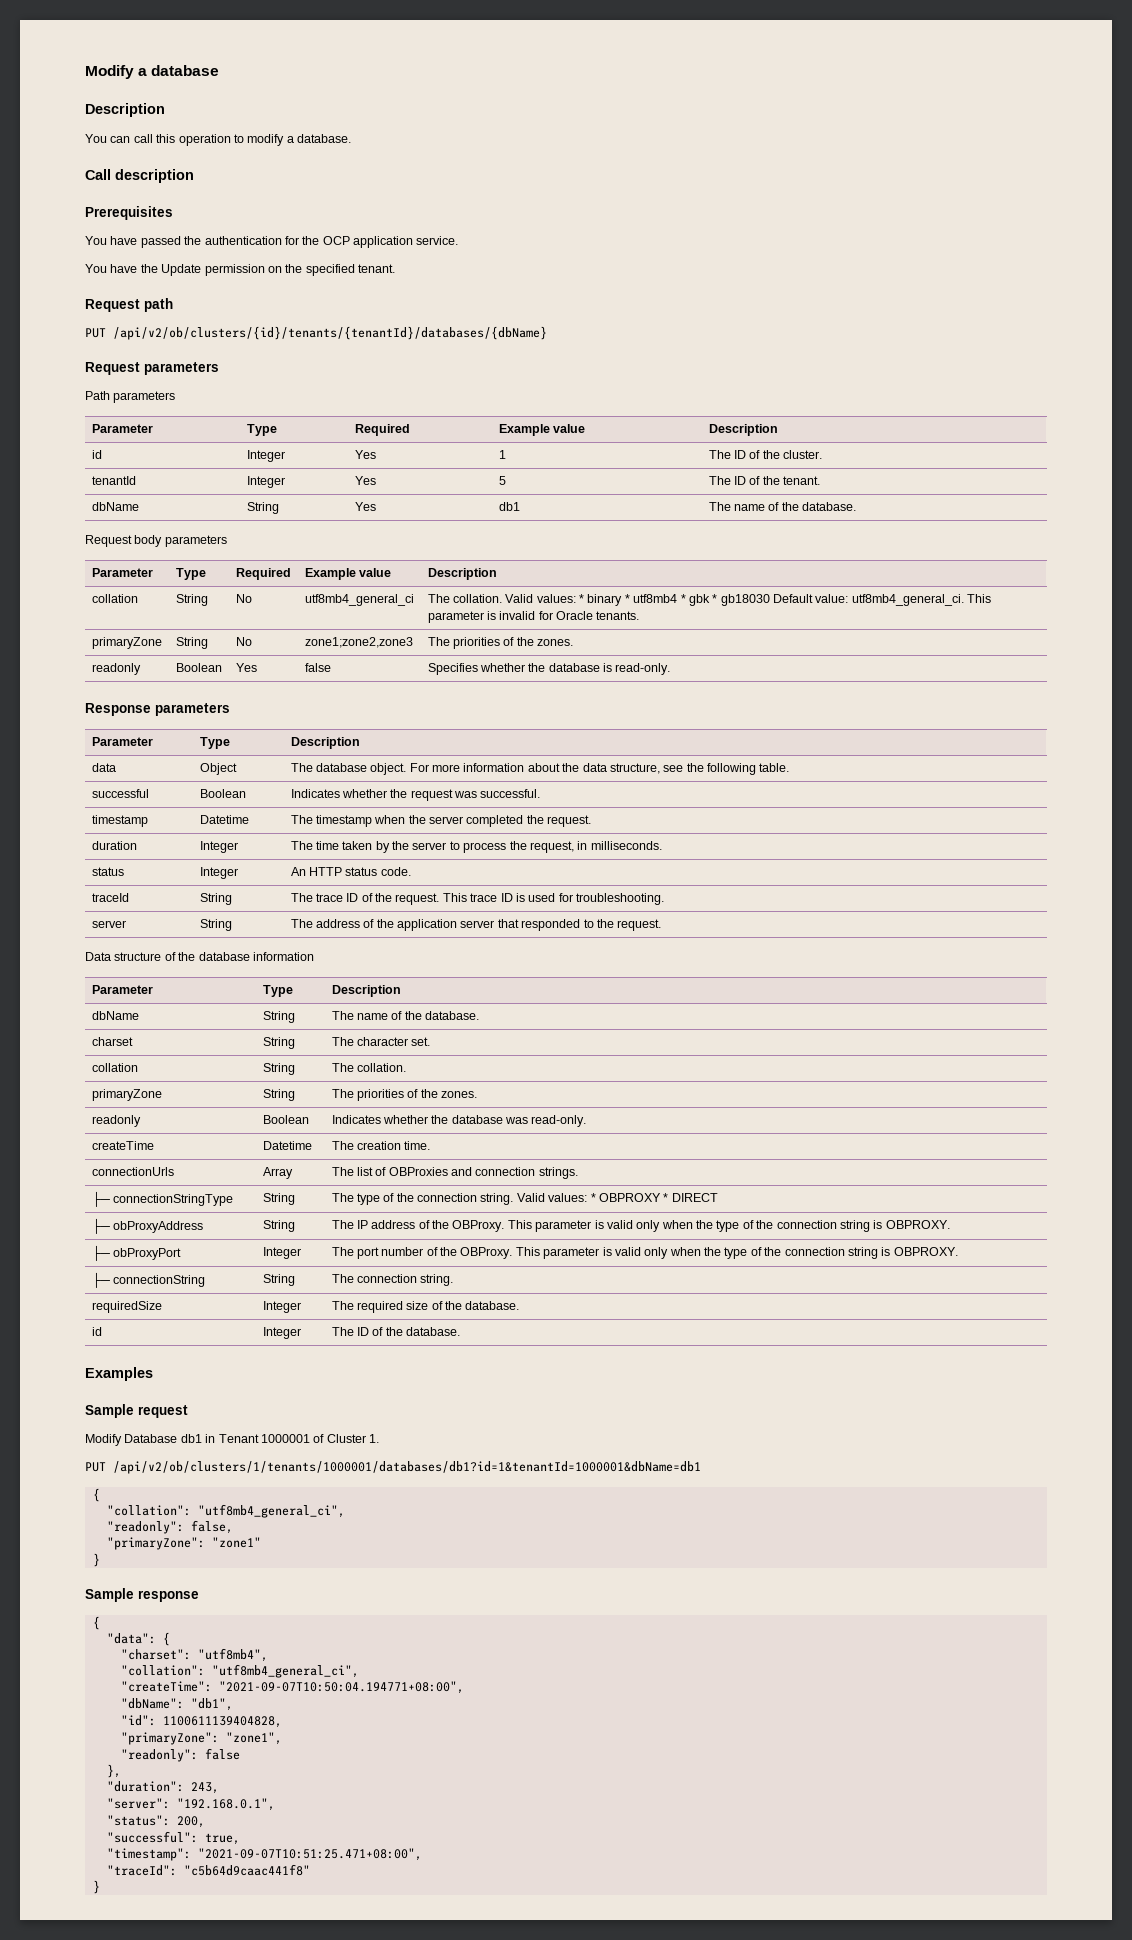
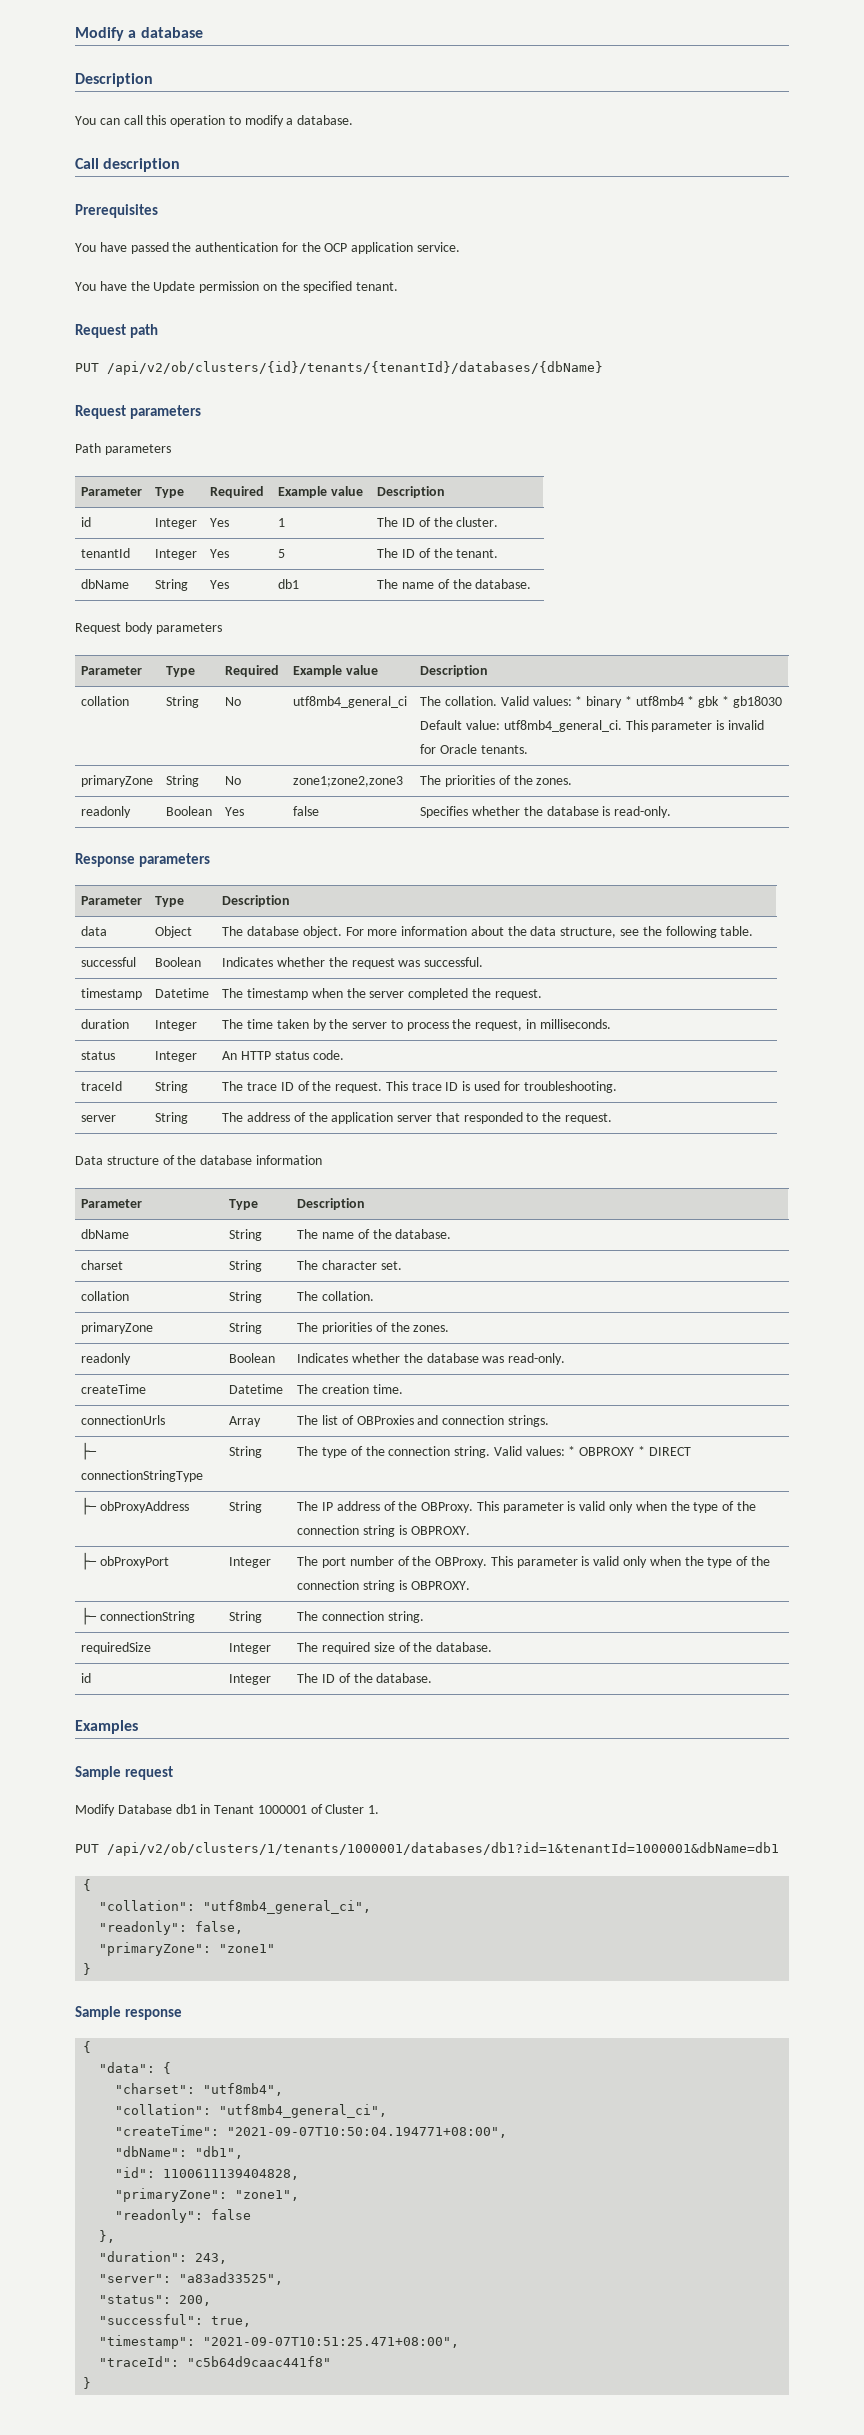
- "server": "192.168.0.1",
+ "server": "a83ad33525",

